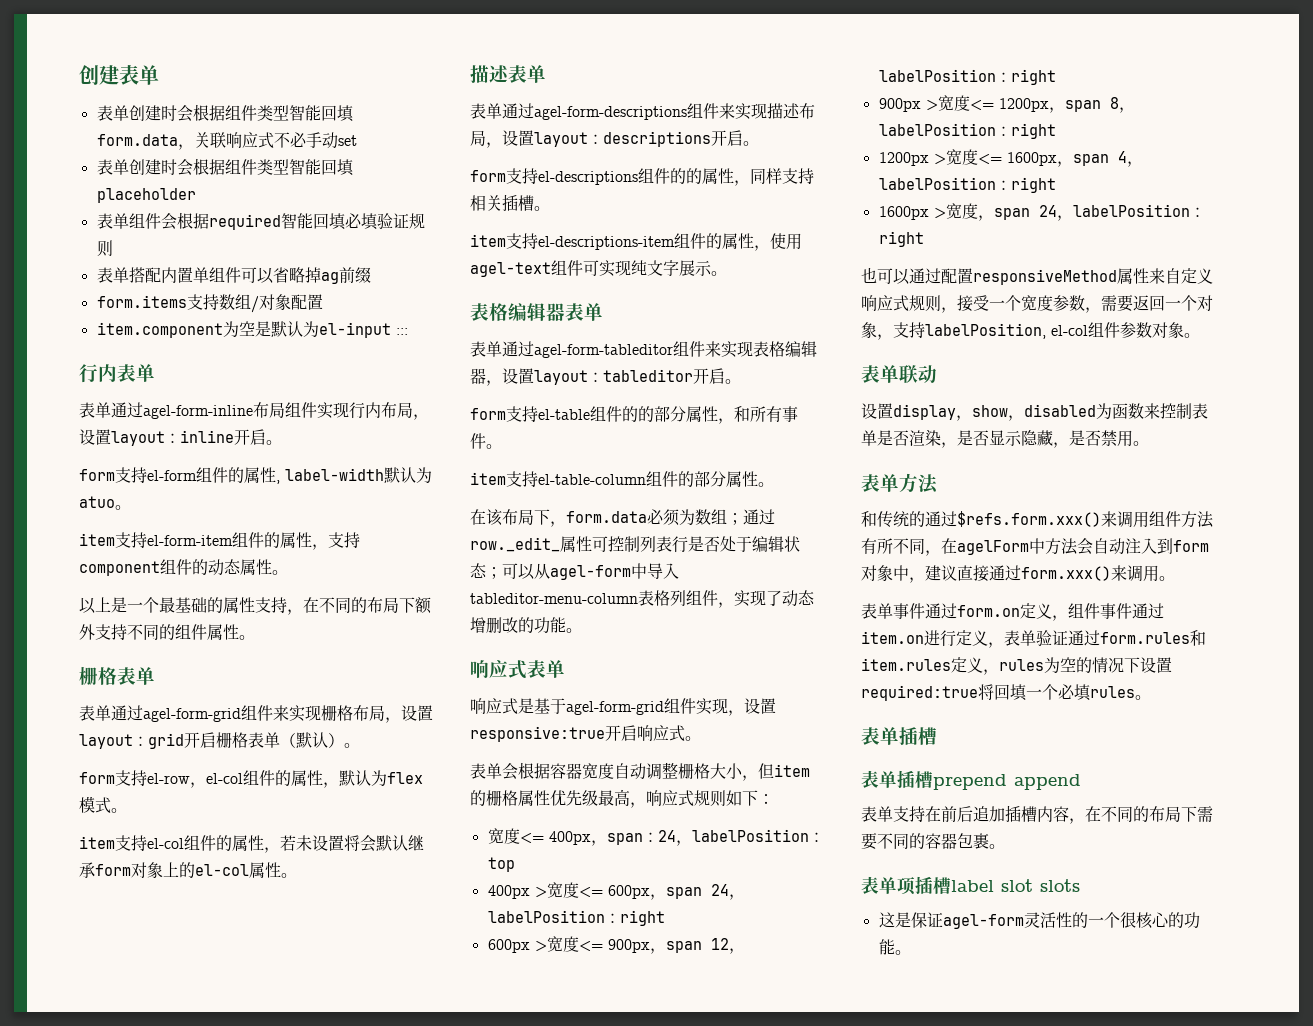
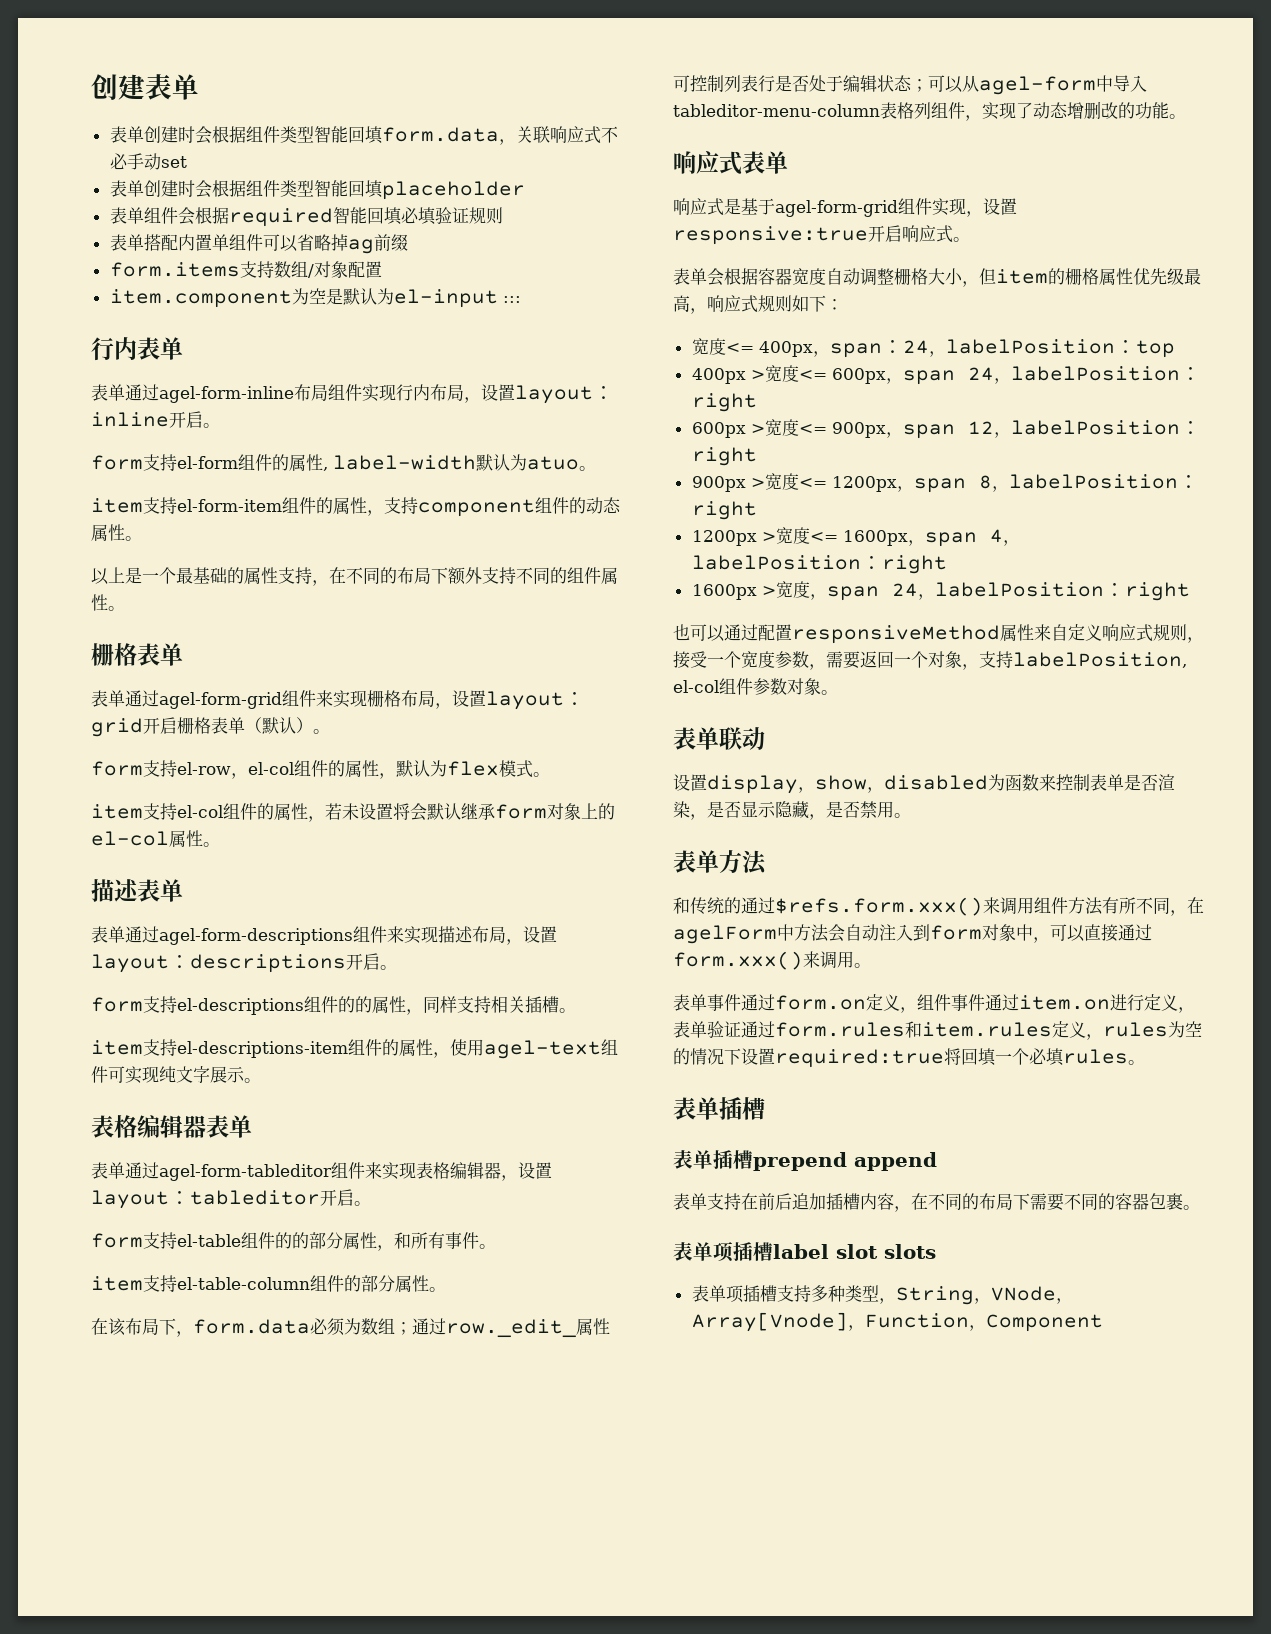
- 和传统的通过$refs.form.xxx()来调用组件方法有所不同，在agelForm中方法会自动注入到form对象中，建议直接通过form.xxx()来调用。
+ 和传统的通过$refs.form.xxx()来调用组件方法有所不同，在agelForm中方法会自动注入到form对象中，可以直接通过form.xxx()来调用。
- 这是保证agel-form灵活性的一个很核心的功能。
+ 表单项插槽支持多种类型，String，VNode，Array[Vnode]，Function，Component

